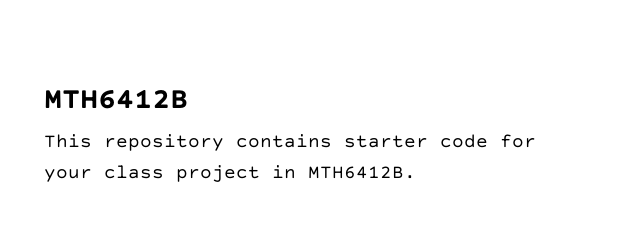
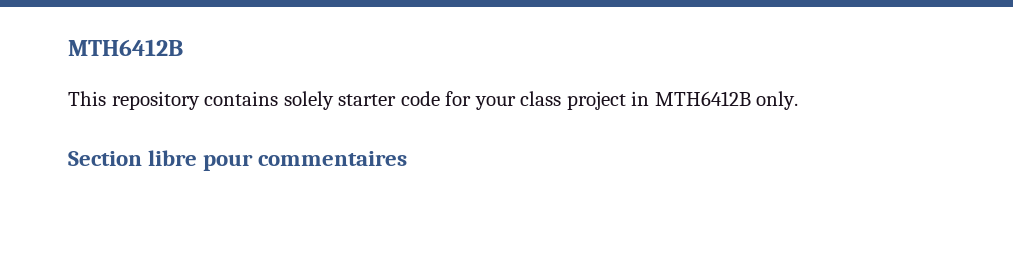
- This repository contains starter code for your class project in MTH6412B.
+ This repository contains solely starter code for your class project in MTH6412B only.
+ Section libre pour commentaires

